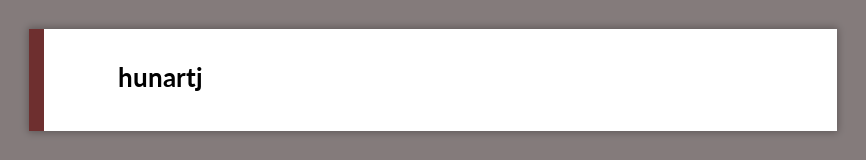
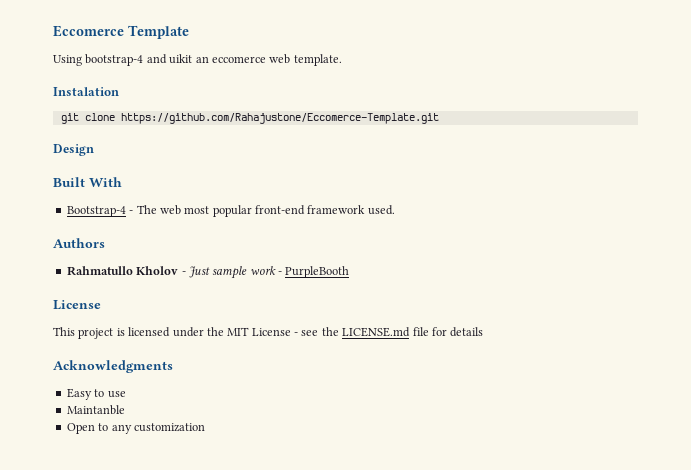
- hunartj
+ Eccomerce Template
+ Using bootstrap-4 and uikit an eccomerce web template.
+ Instalation
+ git clone https://github.com/Rahajustone/Eccomerce-Template.git
+ Design
+ Built With
+ Bootstrap-4 - The web most popular front-end framework used.
+ Authors
+ Rahmatullo Kholov - Just sample work - PurpleBooth
+ License
+ This project is licensed under the MIT License - see the LICENSE.md file for details
+ Acknowledgments
+ Easy to use
+ Maintanble
+ Open to any customization

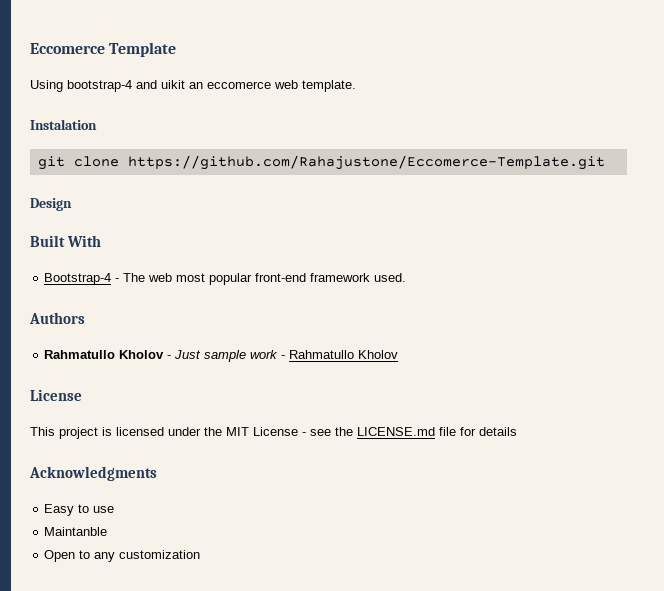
- Rahmatullo Kholov - Just sample work - PurpleBooth
+ Rahmatullo Kholov - Just sample work - Rahmatullo Kholov

